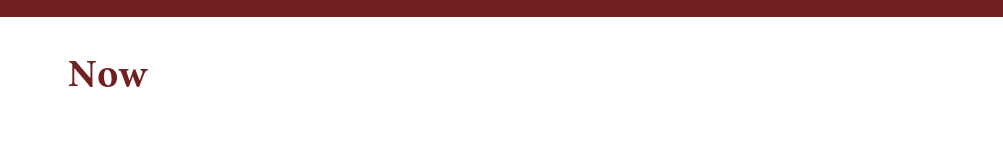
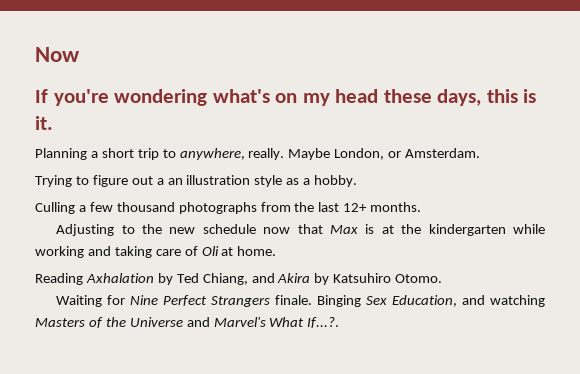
+ If you're wondering what's on my head these days, this is it.
+ Planning a short trip to anywhere, really. Maybe London, or Amsterdam.
+ Trying to figure out a an illustration style as a hobby.
+ Culling a few thousand photographs from the last 12+ months.
+ Adjusting to the new schedule now that Max is at the kindergarten while working and taking care of Oli at home.
+ Reading Axhalation by Ted Chiang, and Akira by Katsuhiro Otomo.
+ Waiting for Nine Perfect Strangers finale. Binging Sex Education, and watching Masters of the Universe and Marvel's What If...?.

